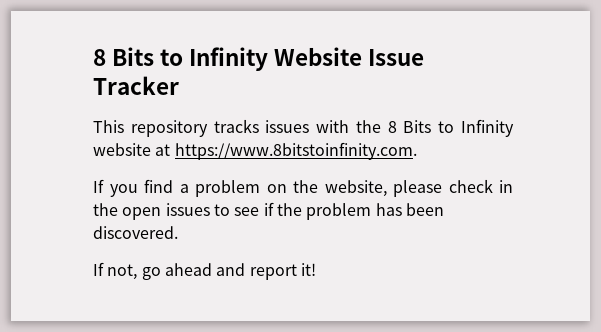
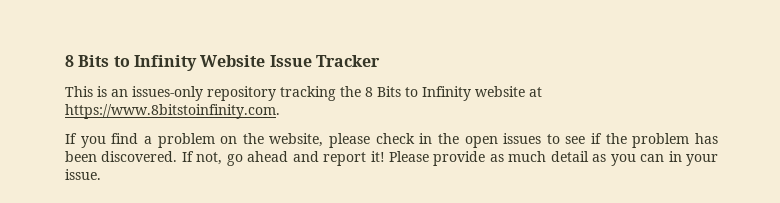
- This repository tracks issues with the 8 Bits to Infinity website at https://www.8bitstoinfinity.com.
+ This is an issues-only repository tracking the 8 Bits to Infinity website at https://www.8bitstoinfinity.com.
- If you find a problem on the website, please check in the open issues to see if the problem has been discovered.
- If not, go ahead and report it!
+ If you find a problem on the website, please check in the open issues to see if the problem has been discovered. If not, go ahead and report it!
+ Please provide as much detail as you can in your issue.

